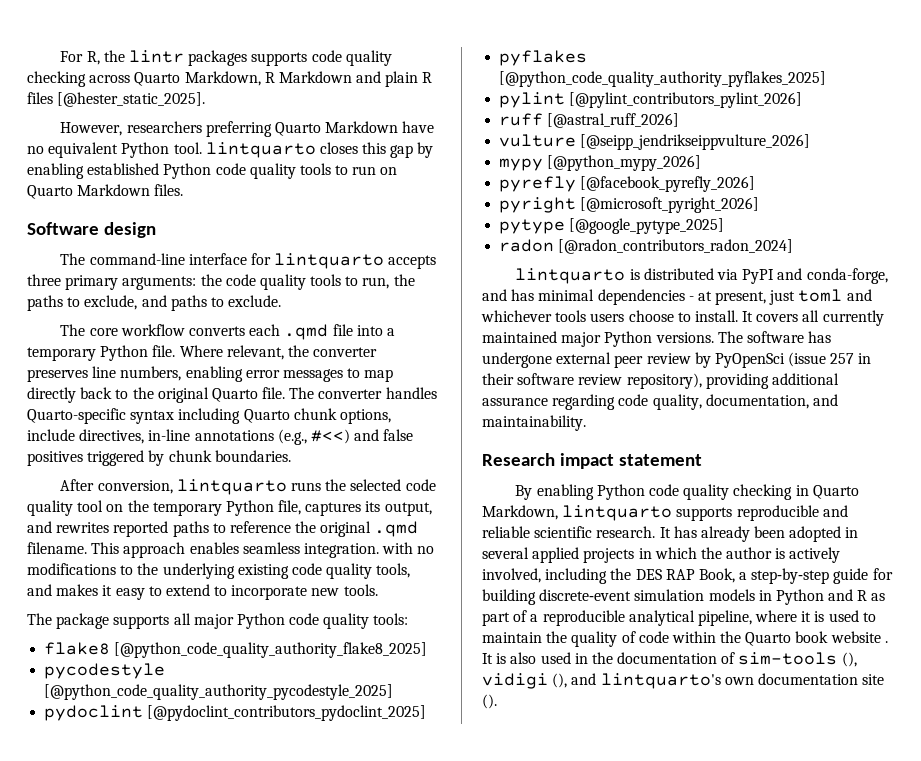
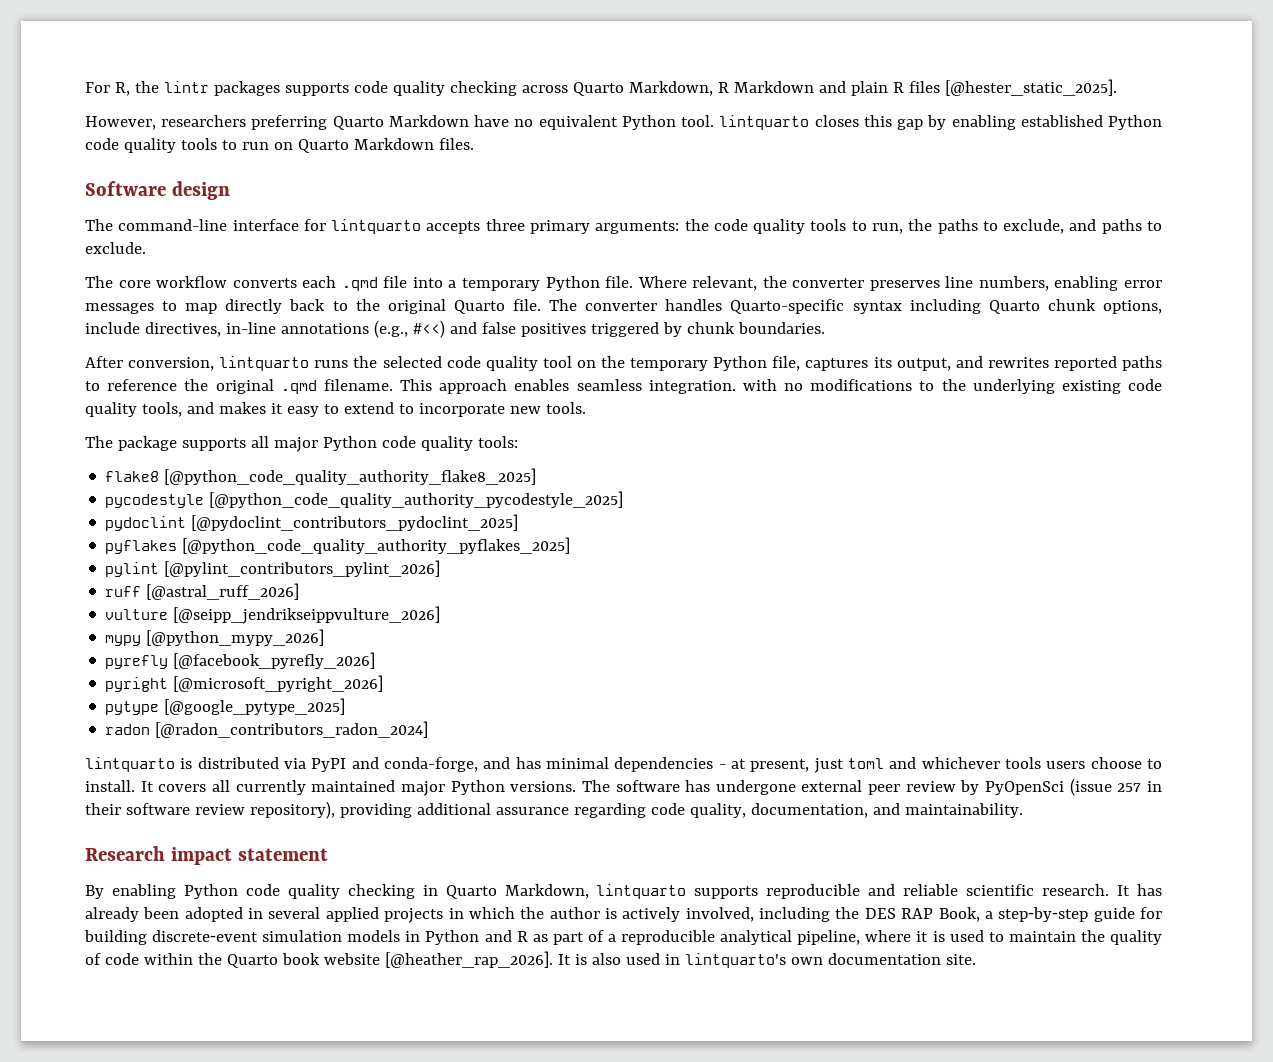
- It has already been adopted in several applied projects in which the author is actively involved, including the DES RAP Book, a step‑by‑step guide for building discrete‑event simulation models in Python and R as part of a reproducible analytical pipeline, where it is used to maintain the quality of code within the Quarto book website .
+ It has already been adopted in several applied projects in which the author is actively involved, including the DES RAP Book, a step‑by‑step guide for building discrete‑event simulation models in Python and R as part of a reproducible analytical pipeline, where it is used to maintain the quality of code within the Quarto book website [@heather_rap_2026].
- It is also used in the documentation of sim-tools (), vidigi (), and lintquarto's own documentation site ().
+ It is also used in lintquarto's own documentation site.

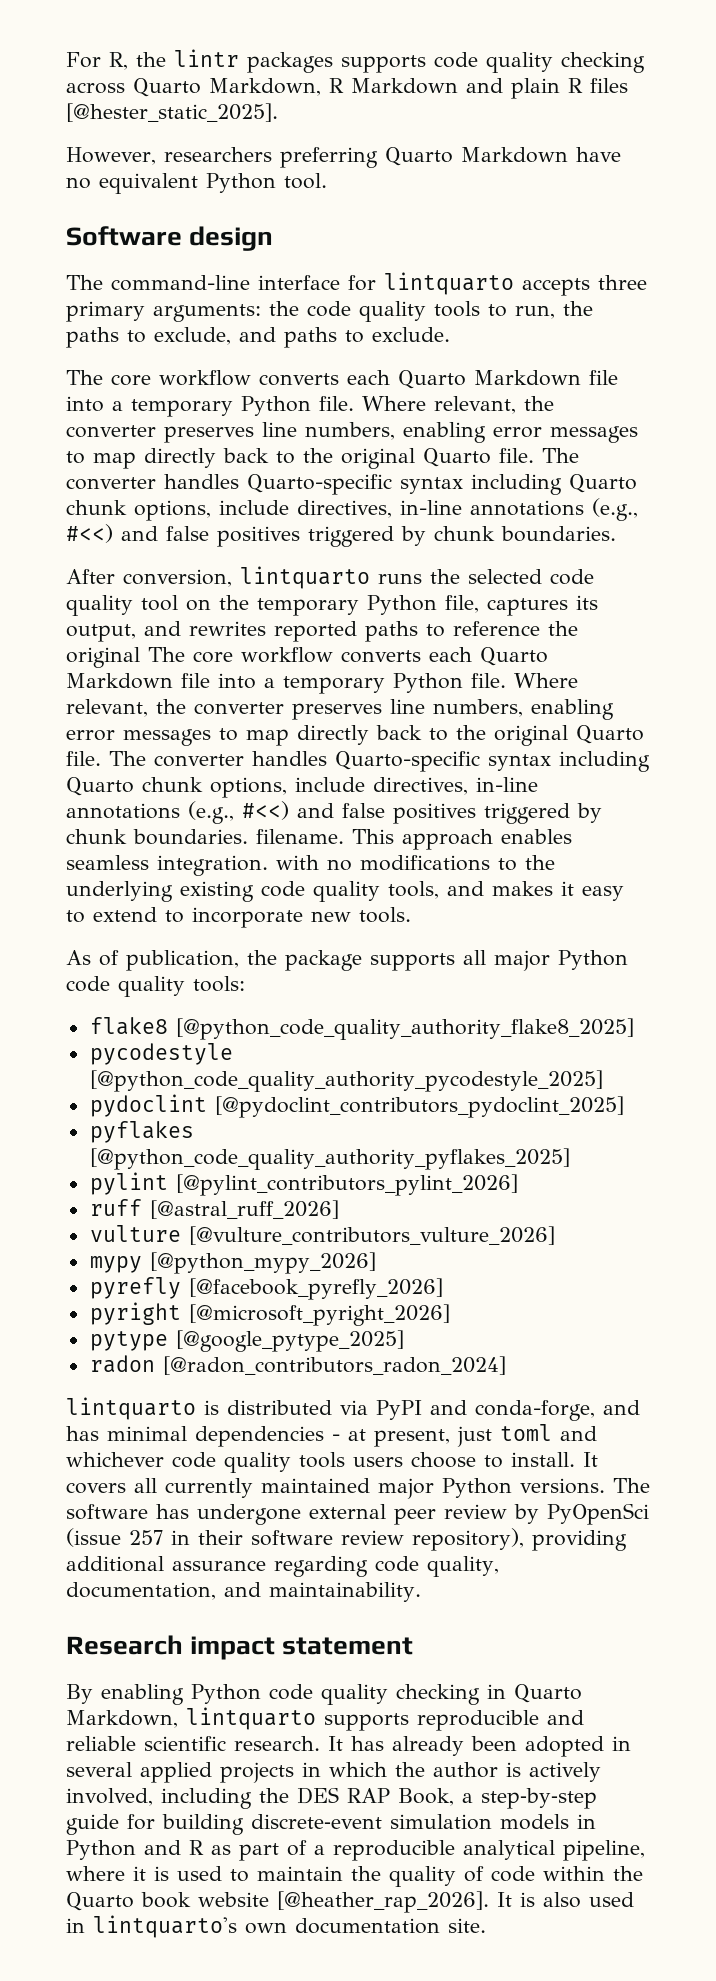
- However, researchers preferring Quarto Markdown have no equivalent Python tool. lintquarto closes this gap by enabling established Python code quality tools to run on Quarto Markdown files.
+ However, researchers preferring Quarto Markdown have no equivalent Python tool.
  The command-line interface for lintquarto accepts three primary arguments: the code quality tools to run, the paths to exclude, and paths to exclude.
- The core workflow converts each .qmd file into a temporary Python file.
+ The core workflow converts each Quarto Markdown file into a temporary Python file.
- After conversion, lintquarto runs the selected code quality tool on the temporary Python file, captures its output, and rewrites reported paths to reference the original .qmd filename.
+ After conversion, lintquarto runs the selected code quality tool on the temporary Python file, captures its output, and rewrites reported paths to reference the original The core workflow converts each Quarto Markdown file into a temporary Python file. Where relevant, the converter preserves line numbers, enabling error messages to map directly back to the original Quarto file. The converter handles Quarto-specific syntax including Quarto chunk options, include directives, in-line annotations (e.g., #<<) and false positives triggered by chunk boundaries. filename.
- The package supports all major Python code quality tools:
+ As of publication, the package supports all major Python code quality tools:
- vulture [@seipp_jendrikseippvulture_2026]
+ vulture [@vulture_contributors_vulture_2026]
- lintquarto is distributed via PyPI and conda-forge, and has minimal dependencies - at present, just toml and whichever tools users choose to install.
+ lintquarto is distributed via PyPI and conda-forge, and has minimal dependencies - at present, just toml and whichever code quality tools users choose to install.

